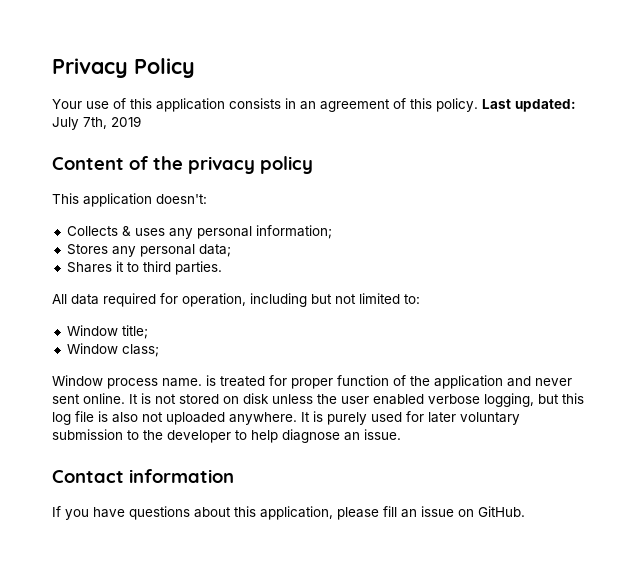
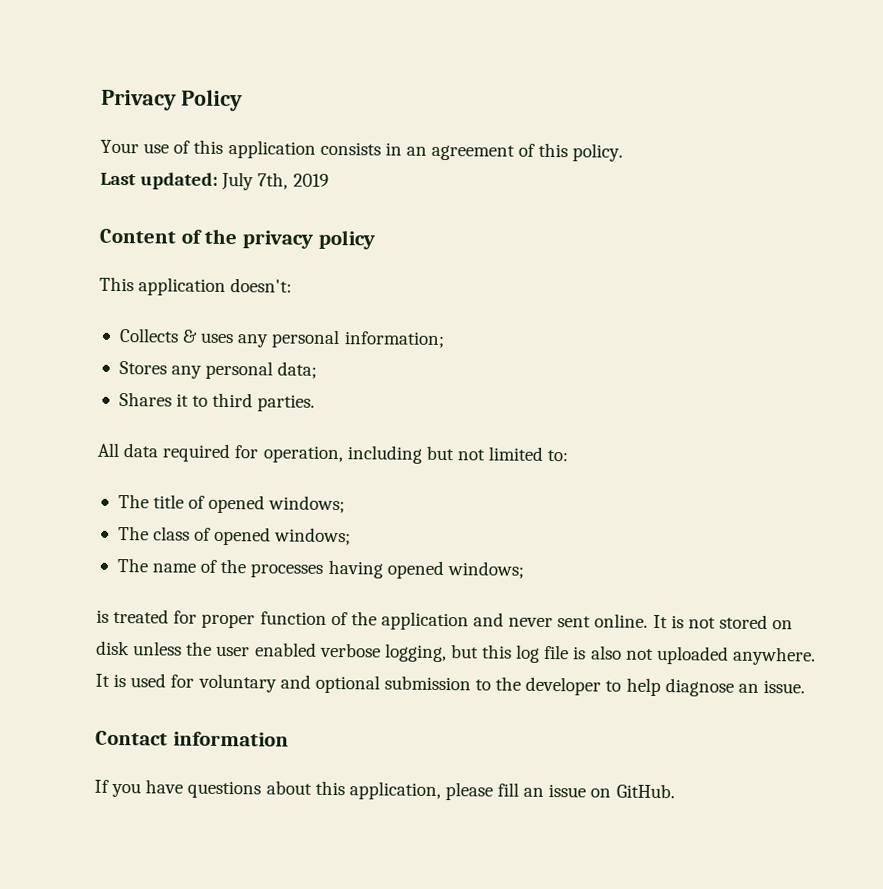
- Your use of this application consists in an agreement of this policy. Last updated: July 7th, 2019
+ Your use of this application consists in an agreement of this policy.
+ Last updated: July 7th, 2019
- Window title;
- Window class;
- Window process name. is treated for proper function of the application and never sent online.
+ The title of opened windows;
+ The class of opened windows;
+ The name of the processes having opened windows;
+ is treated for proper function of the application and never sent online.
- It is purely used for later voluntary submission to the developer to help diagnose an issue.
+ It is used for voluntary and optional submission to the developer to help diagnose an issue.

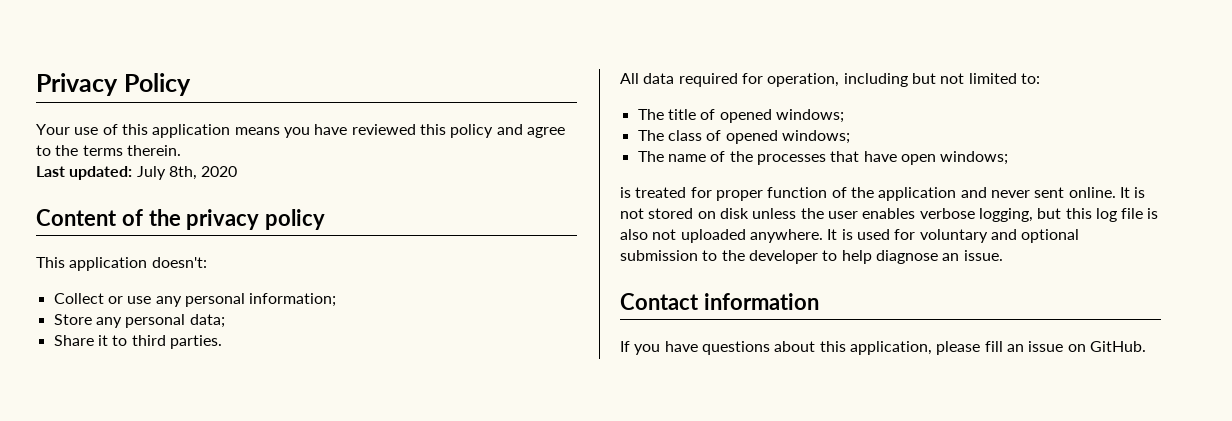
- Your use of this application consists in an agreement of this policy.
+ Your use of this application means you have reviewed this policy and agree to the terms therein.
- Last updated: July 7th, 2019
+ Last updated: July 8th, 2020
- Collects & uses any personal information;
+ Collect or use any personal information;
- Stores any personal data;
+ Store any personal data;
- Shares it to third parties.
+ Share it to third parties.
- The name of the processes having opened windows;
+ The name of the processes that have open windows;
- It is not stored on disk unless the user enabled verbose logging, but this log file is also not uploaded anywhere.
+ It is not stored on disk unless the user enables verbose logging, but this log file is also not uploaded anywhere.

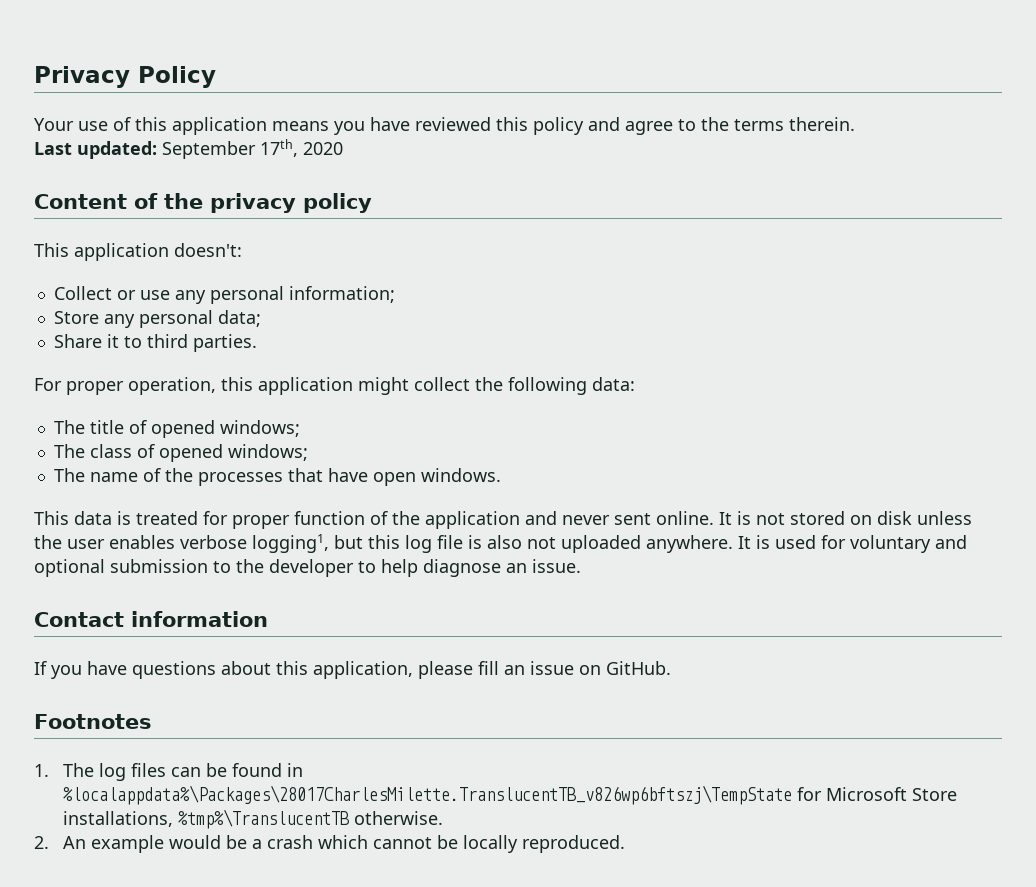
- Last updated: July 8th, 2020
+ Last updated: September 17th, 2020
- All data required for operation, including but not limited to:
+ For proper operation, this application might collect the following data:
- The name of the processes that have open windows;
- is treated for proper function of the application and never sent online.
+ The name of the processes that have open windows.
+ This data is treated for proper function of the application and never sent online.
- It is not stored on disk unless the user enables verbose logging, but this log file is also not uploaded anywhere.
+ It is not stored on disk unless the user enables verbose logging1, but this log file is also not uploaded anywhere.
+ Footnotes
+ 1. The log files can be found in %localappdata%\Packages\28017CharlesMilette.TranslucentTB_v826wp6bftszj\TempState for Microsoft Store installations, %tmp%\TranslucentTB otherwise.
+ 2. An example would be a crash which cannot be locally reproduced.

